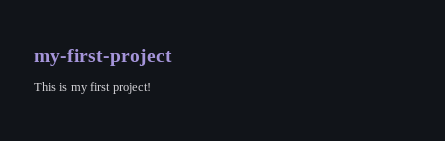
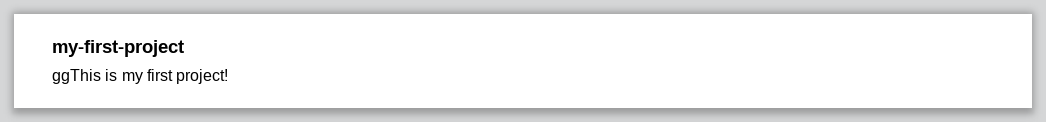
- This is my first project!
+ ggThis is my first project!

